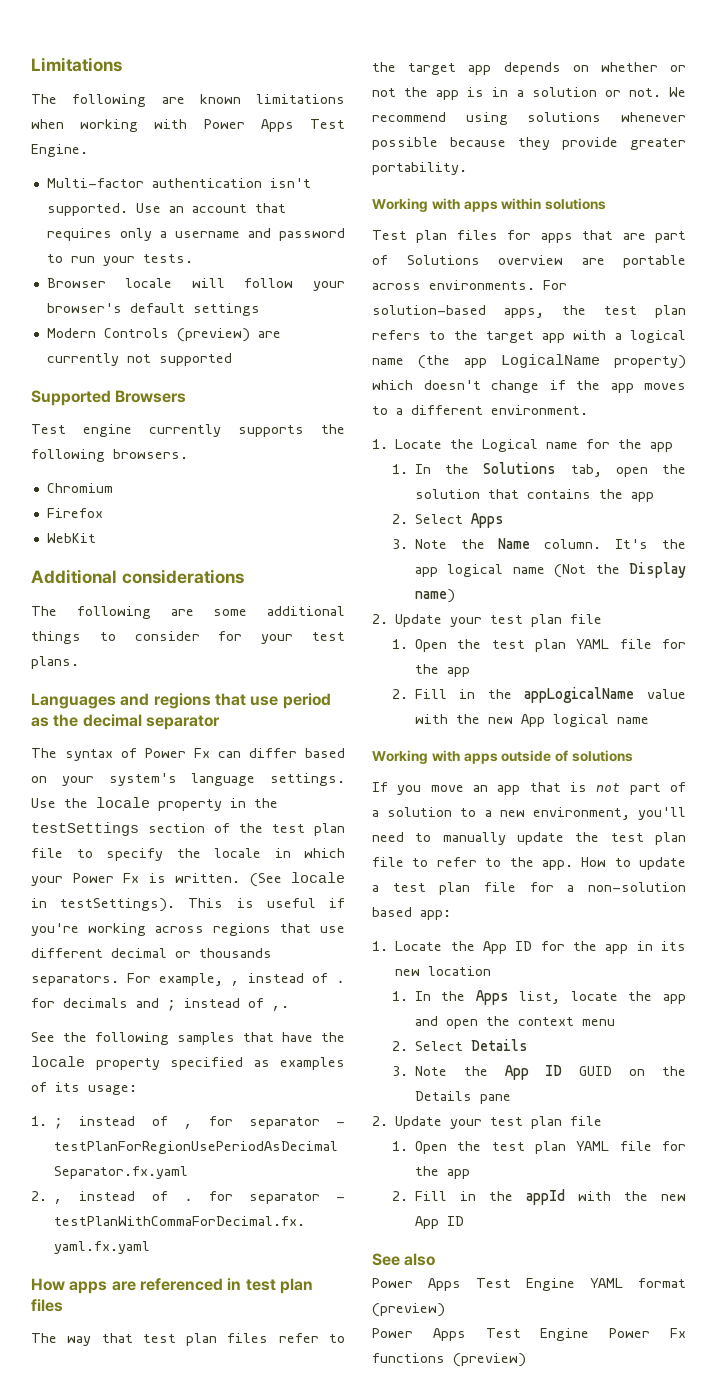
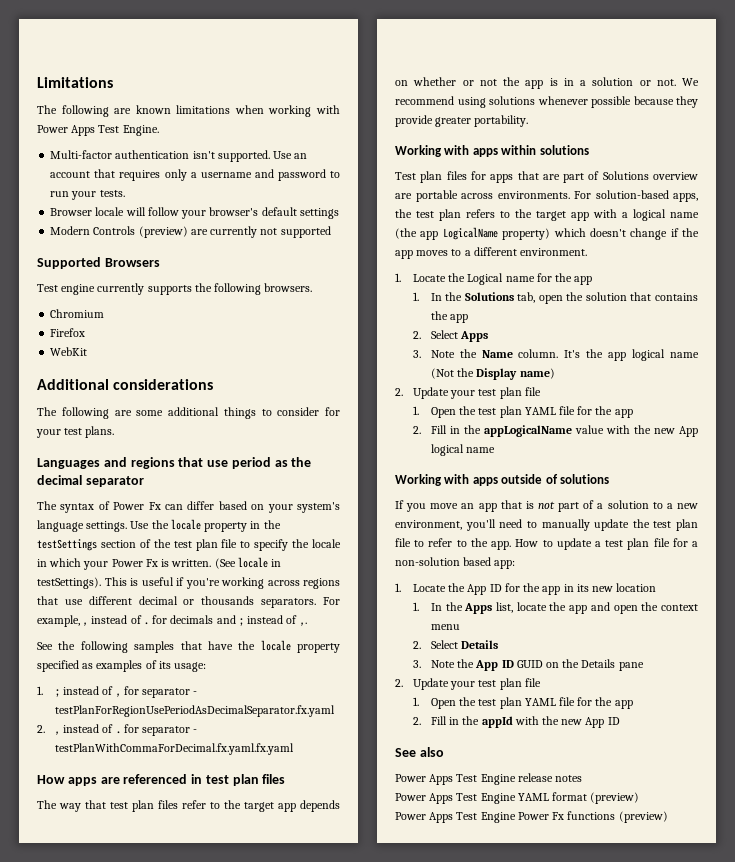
+ Power Apps Test Engine release notes

